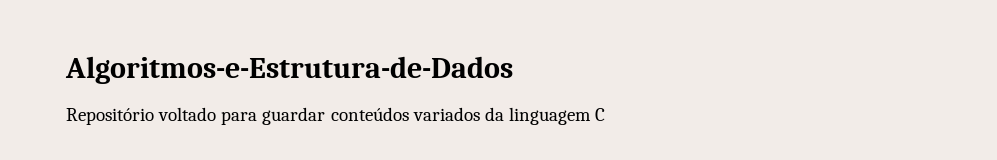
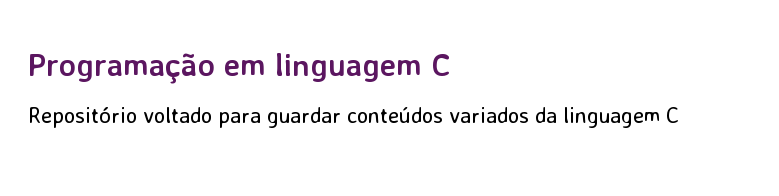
- Algoritmos-e-Estrutura-de-Dados
+ Programação em linguagem C

